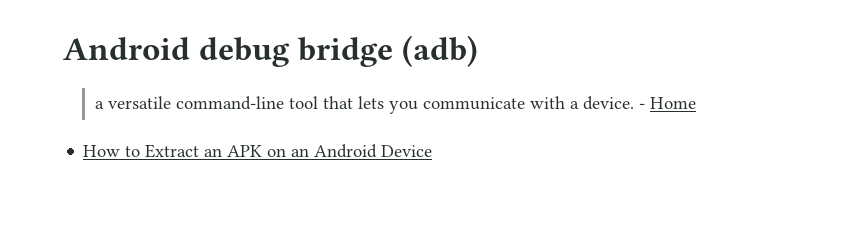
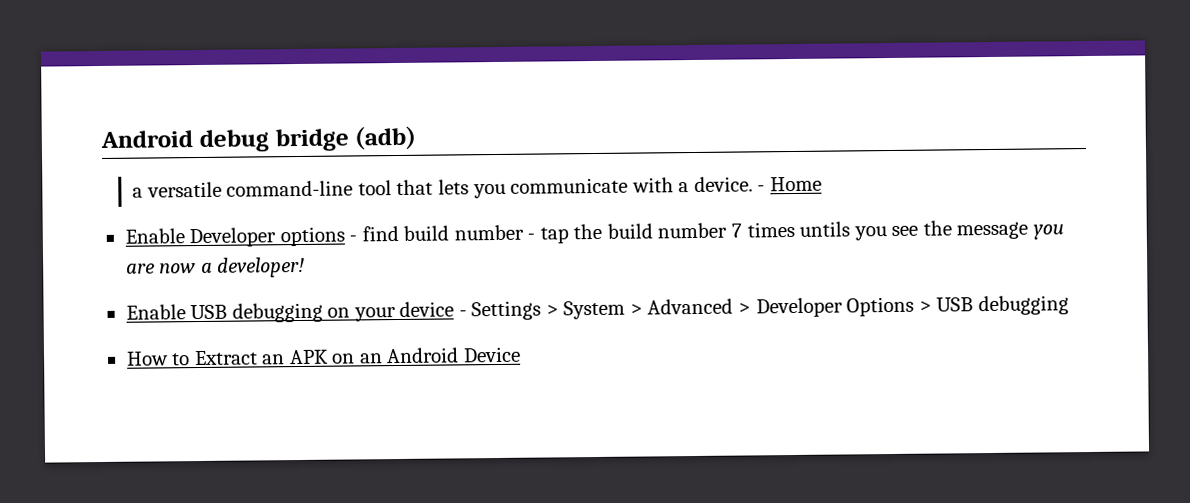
+ Enable Developer options - find build number - tap the build number 7 times untils you see the message you are now a developer!
+ Enable USB debugging on your device - Settings > System > Advanced > Developer Options > USB debugging

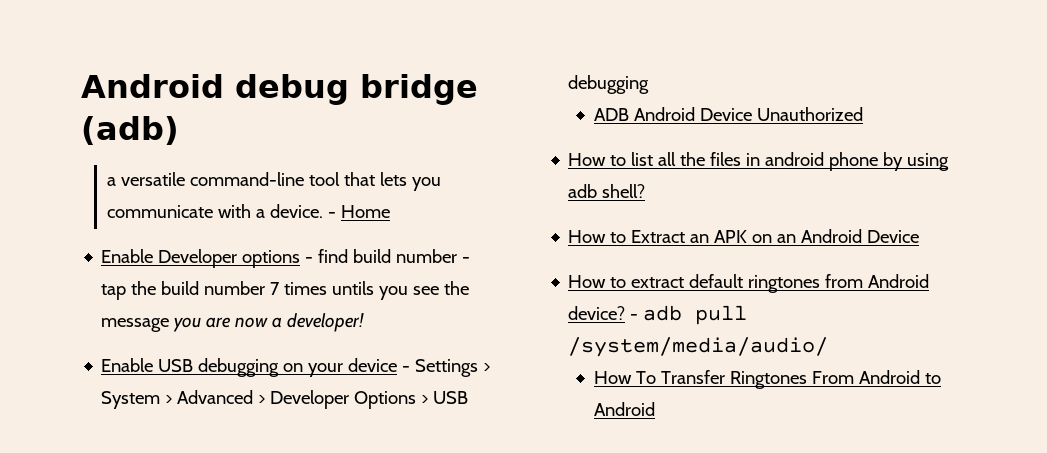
+ ADB Android Device Unauthorized
+ How to list all the files in android phone by using adb shell?
+ How to extract default ringtones from Android device? - adb pull /system/media/audio/
+ How To Transfer Ringtones From Android to Android

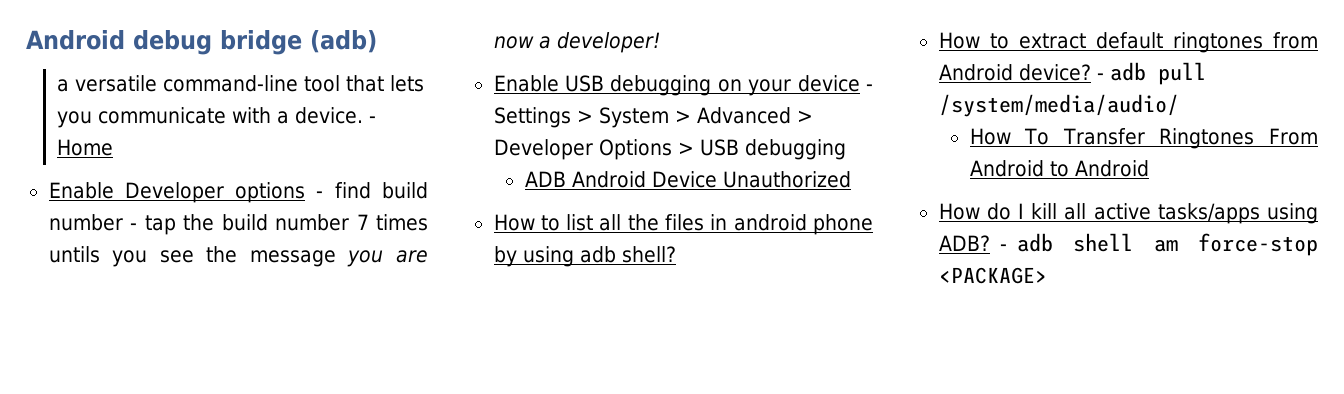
- How to Extract an APK on an Android Device
+ How do I kill all active tasks/apps using ADB? - adb shell am force-stop <PACKAGE>

